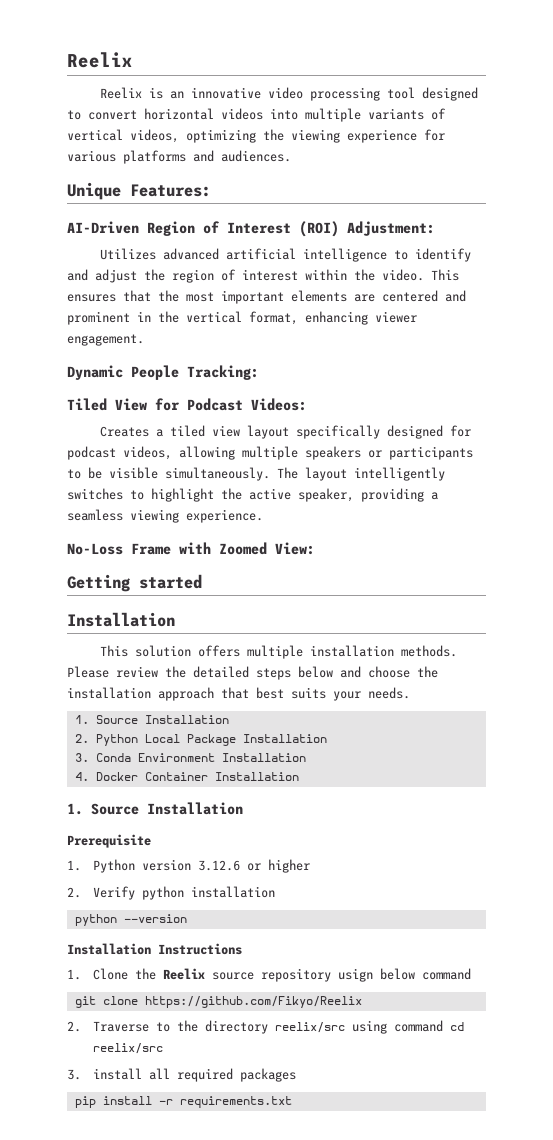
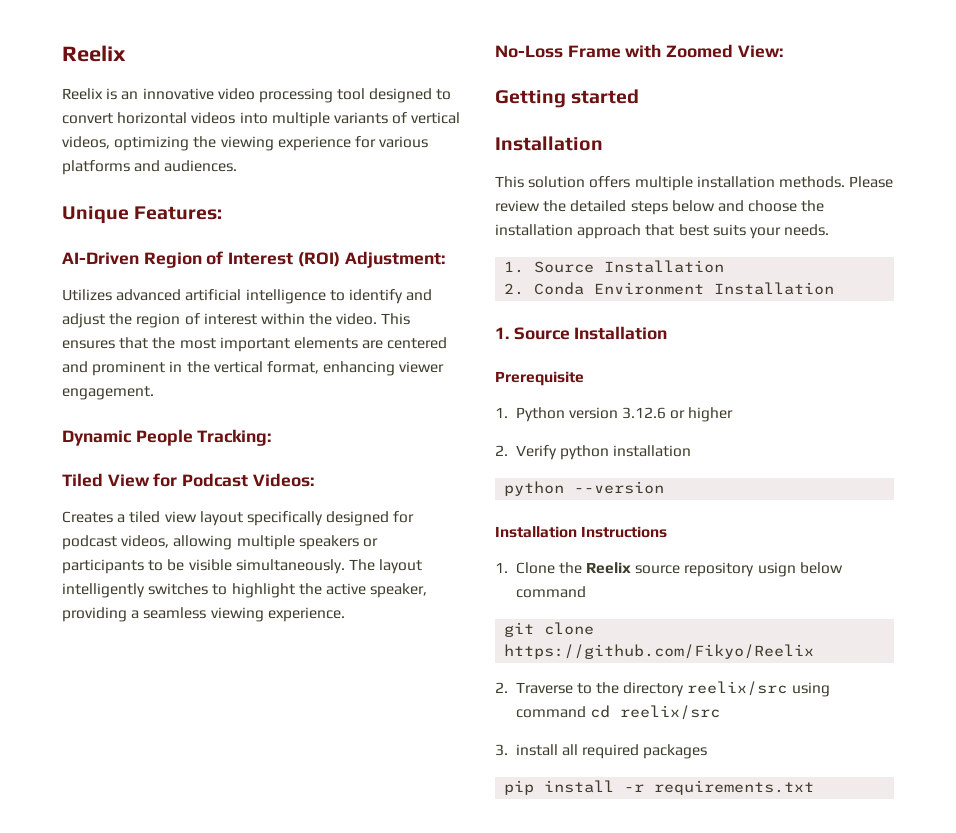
- 2. Python Local Package Installation
- 3. Conda Environment Installation
+ 2. Conda Environment Installation
- 4. Docker Container Installation

